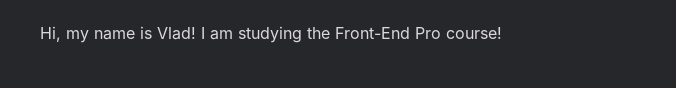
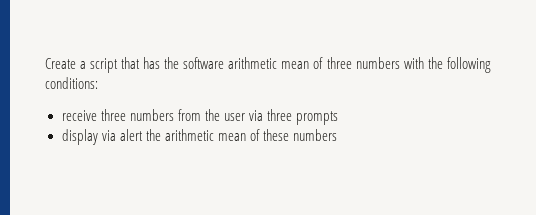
- Hi, my name is Vlad! I am studying the Front-End Pro course!
+ Create a script that has the software arithmetic mean of three numbers with the following conditions:
+ receive three numbers from the user via three prompts
+ display via alert the arithmetic mean of these numbers

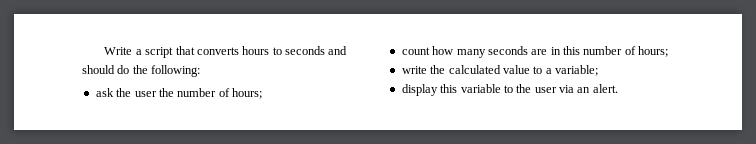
- Create a script that has the software arithmetic mean of three numbers with the following conditions:
- receive three numbers from the user via three prompts
- display via alert the arithmetic mean of these numbers
+ Write a script that converts hours to seconds and should do the following:
+ ask the user the number of hours;
+ count how many seconds are in this number of hours;
+ write the calculated value to a variable;
+ display this variable to the user via an alert.

